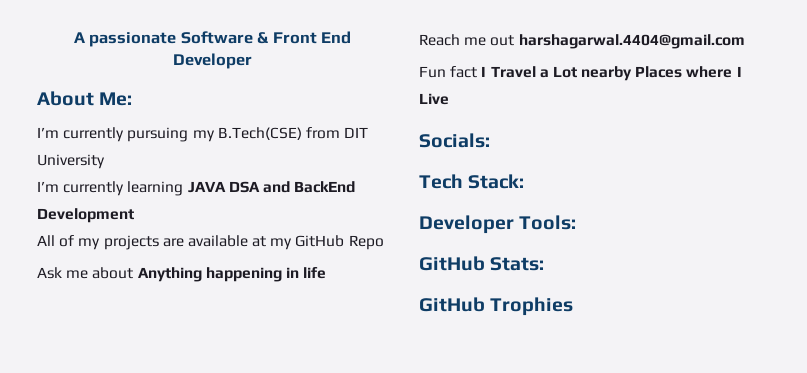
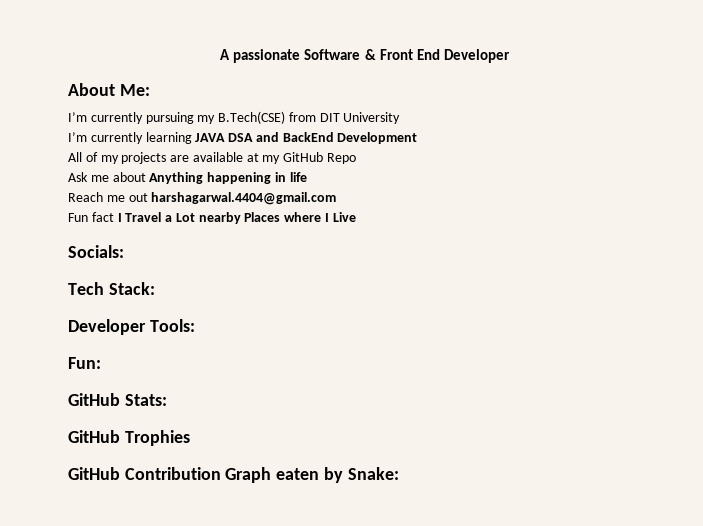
+ Fun:
+ GitHub Contribution Graph eaten by Snake:

